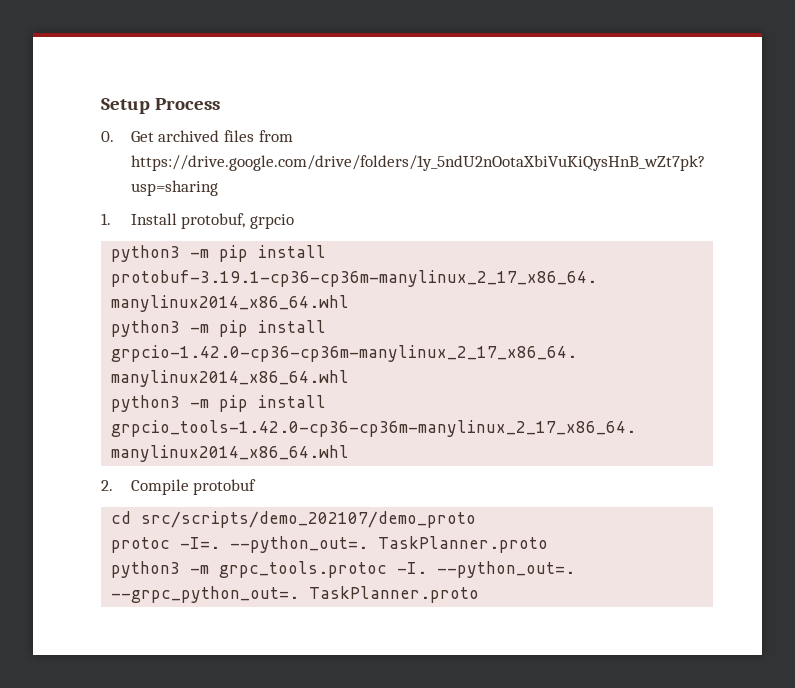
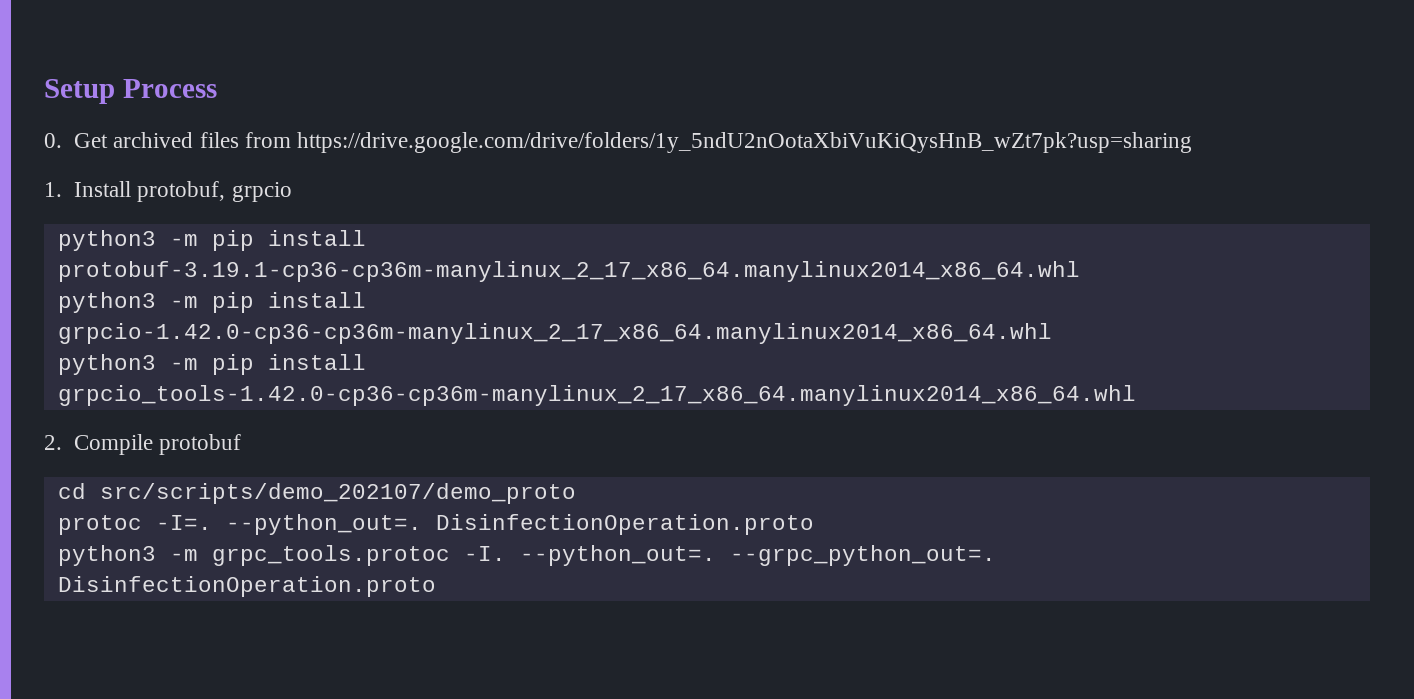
- --python_out=. TaskPlanner.proto
+ --python_out=. DisinfectionOperation.proto
- --grpc_python_out=. TaskPlanner.proto
+ --grpc_python_out=. DisinfectionOperation.proto

